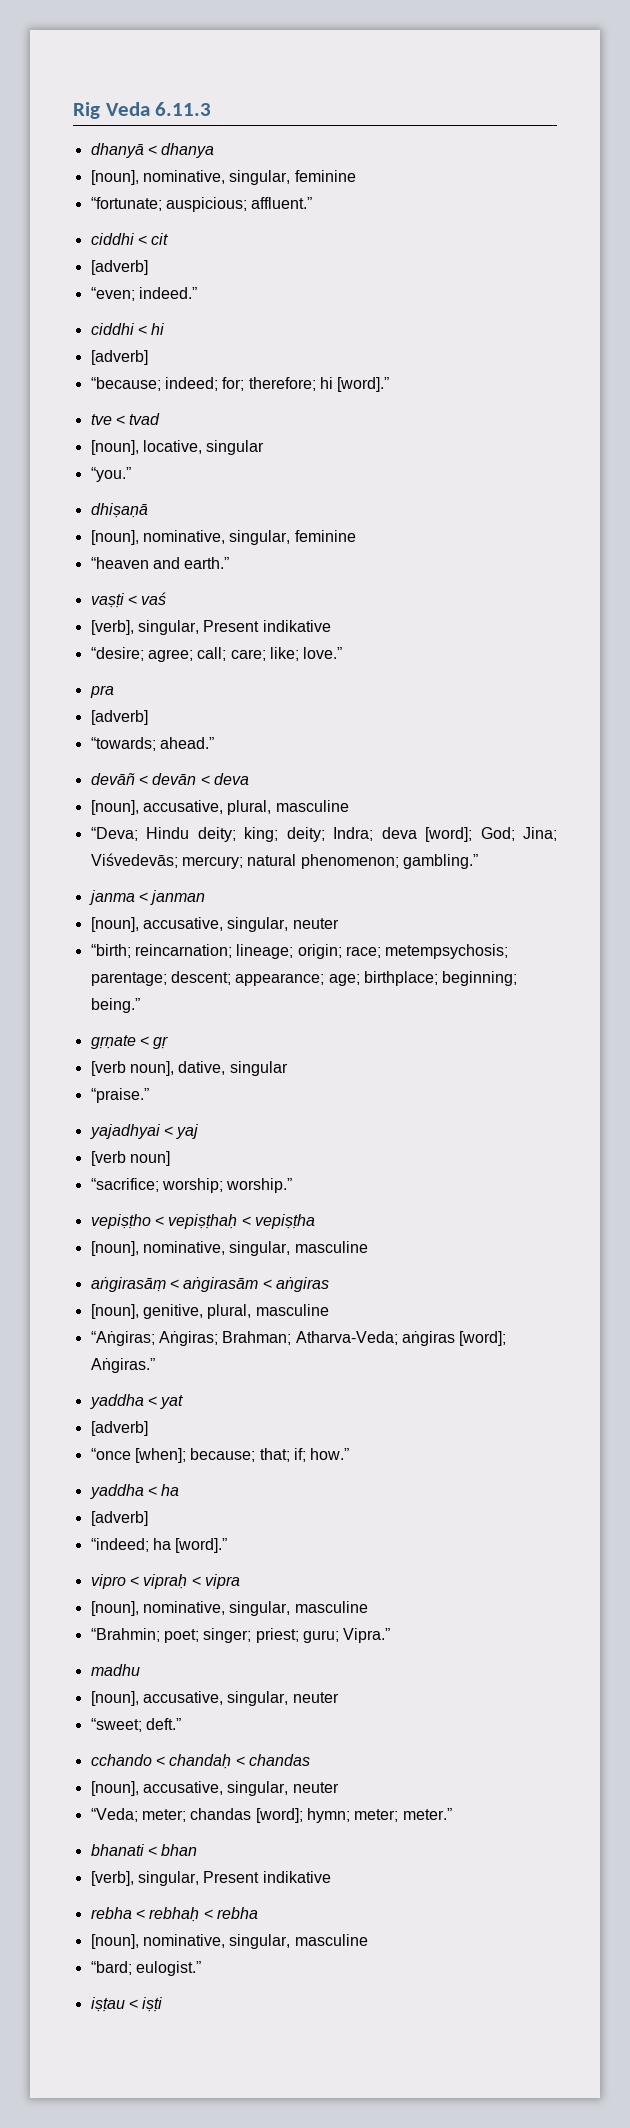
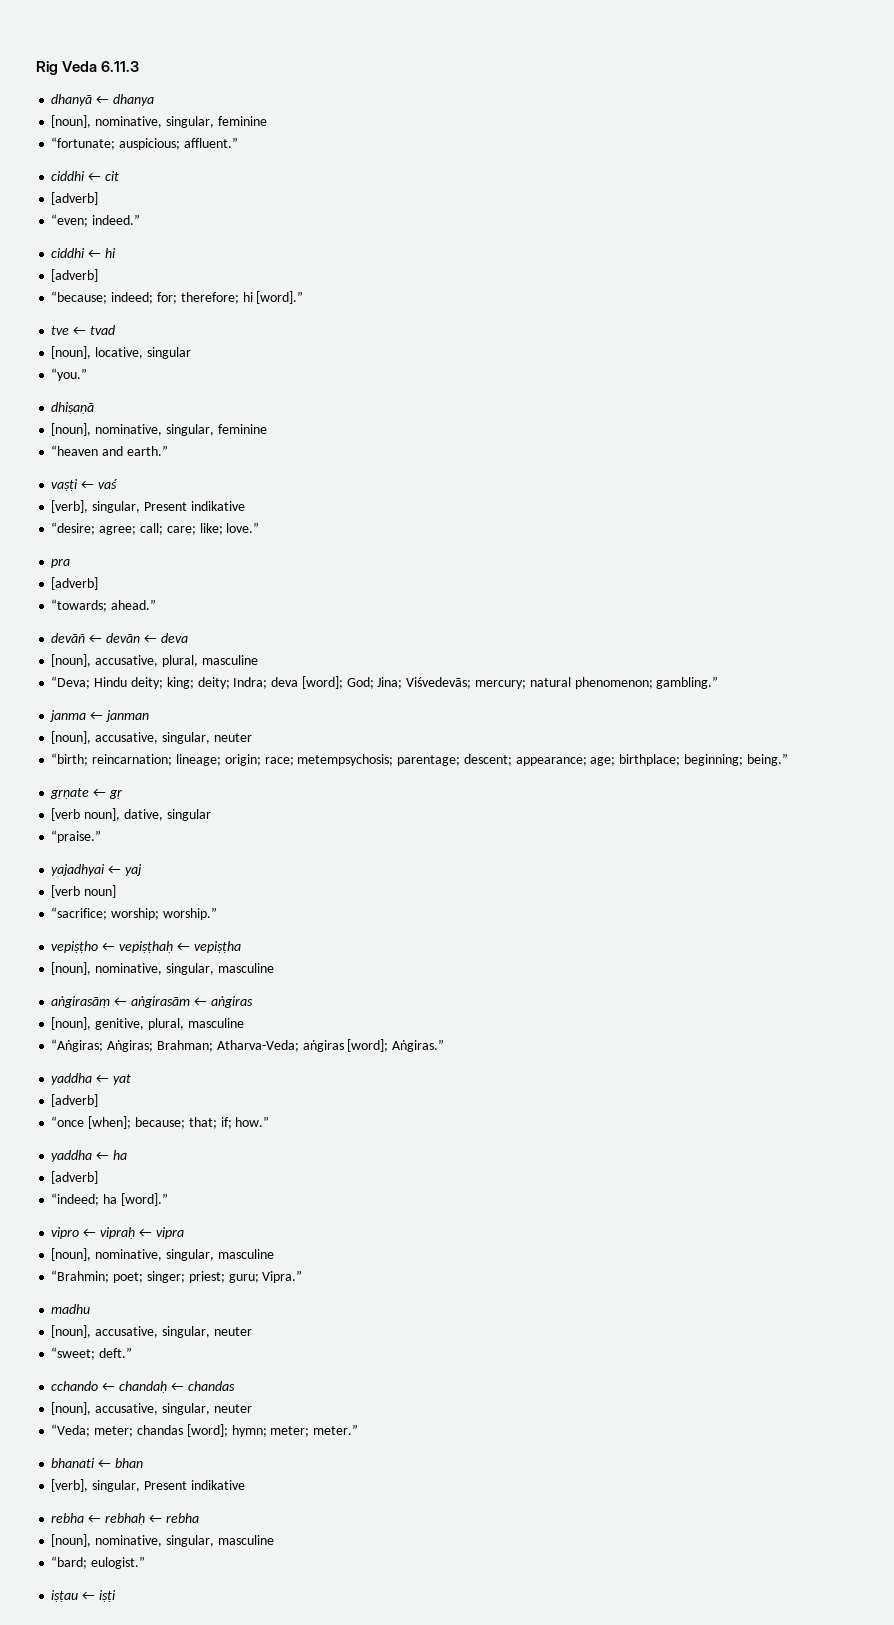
- dhanyā < dhanya
+ dhanyā ← dhanya
- ciddhi < cit
+ ciddhi ← cit
- ciddhi < hi
+ ciddhi ← hi
- tve < tvad
+ tve ← tvad
- vaṣṭi < vaś
+ vaṣṭi ← vaś
- devāñ < devān < deva
+ devāñ ← devān ← deva
- janma < janman
+ janma ← janman
- gṛṇate < gṛ
+ gṛṇate ← gṛ
- yajadhyai < yaj
+ yajadhyai ← yaj
- vepiṣṭho < vepiṣṭhaḥ < vepiṣṭha
+ vepiṣṭho ← vepiṣṭhaḥ ← vepiṣṭha
- aṅgirasāṃ < aṅgirasām < aṅgiras
+ aṅgirasāṃ ← aṅgirasām ← aṅgiras
- yaddha < yat
+ yaddha ← yat
- yaddha < ha
+ yaddha ← ha
- vipro < vipraḥ < vipra
+ vipro ← vipraḥ ← vipra
- cchando < chandaḥ < chandas
+ cchando ← chandaḥ ← chandas
- bhanati < bhan
+ bhanati ← bhan
- rebha < rebhaḥ < rebha
+ rebha ← rebhaḥ ← rebha
- iṣṭau < iṣṭi
+ iṣṭau ← iṣṭi

